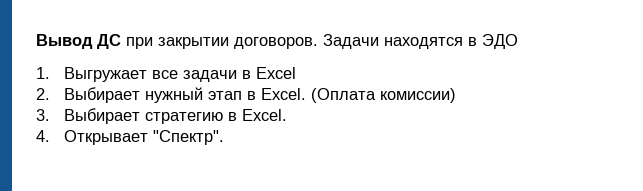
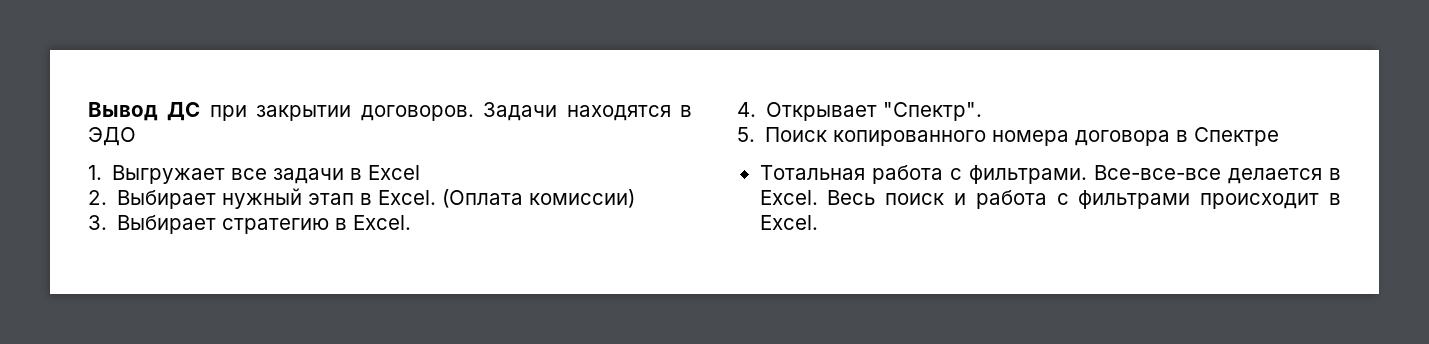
+ 5. Поиск копированного номера договора в Спектре
+ Тотальная работа с фильтрами. Все-все-все делается в Excel. Весь поиск и работа с фильтрами происходит в Excel.

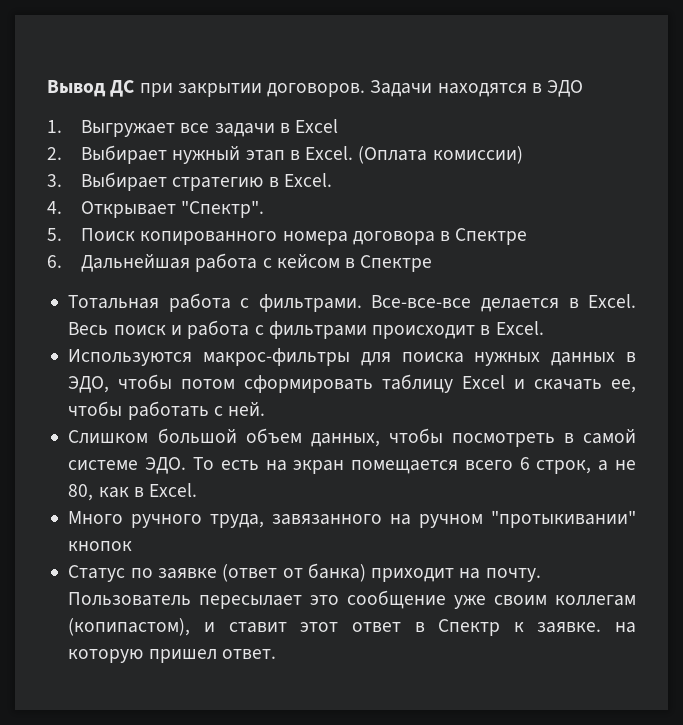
+ 6. Дальнейшая работа с кейсом в Спектре
+ Используются макрос-фильтры для поиска нужных данных в ЭДО, чтобы потом сформировать таблицу Excel и скачать ее, чтобы работать с ней.
+ Слишком большой объем данных, чтобы посмотреть в самой системе ЭДО. То есть на экран помещается всего 6 строк, а не 80, как в Excel.
+ Много ручного труда, завязанного на ручном "протыкивании" кнопок
+ Статус по заявке (ответ от банка) приходит на почту. Пользователь пересылает это сообщение уже своим коллегам (копипастом), и ставит этот ответ в Спектр к заявке. на которую пришел ответ.

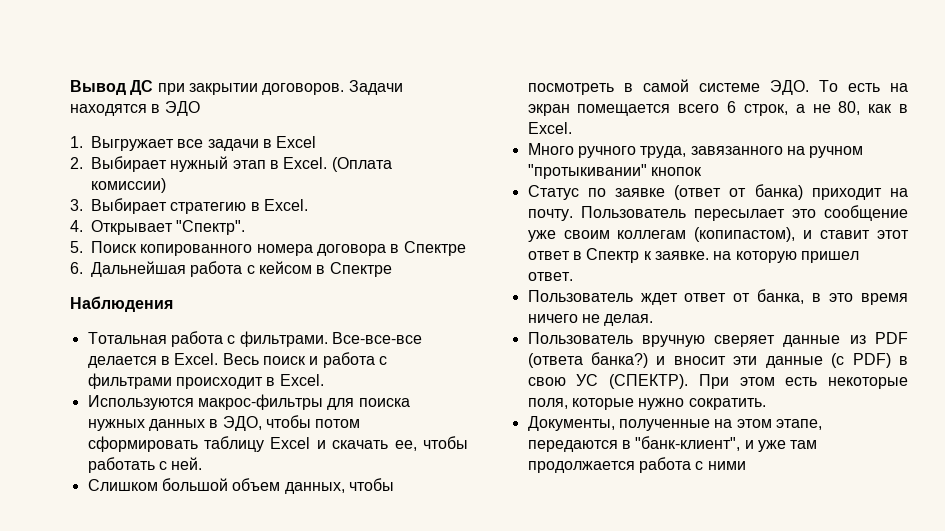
+ Наблюдения
+ Пользователь ждет ответ от банка, в это время ничего не делая.
+ Пользователь вручную сверяет данные из PDF (ответа банка?) и вносит эти данные (с PDF) в свою УС (СПЕКТР). При этом есть некоторые поля, которые нужно сократить.
+ Документы, полученные на этом этапе, передаются в "банк-клиент", и уже там продолжается работа с ними

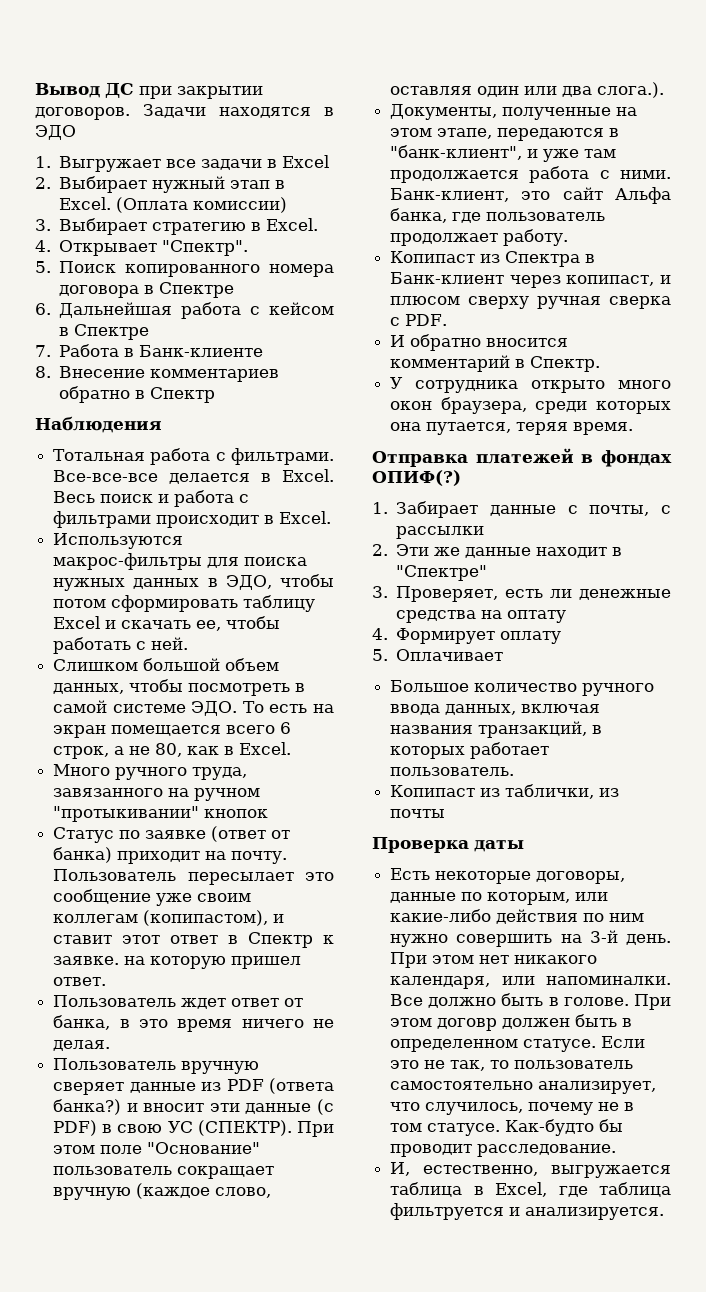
+ 7. Работа в Банк-клиенте
+ 8. Внесение комментариев обратно в Спектр
- При этом есть некоторые поля, которые нужно сократить.
+ При этом поле "Основание" пользователь сокращает вручную (каждое слово, оставляя один или два слога.).
- Документы, полученные на этом этапе, передаются в "банк-клиент", и уже там продолжается работа с ними
+ Документы, полученные на этом этапе, передаются в "банк-клиент", и уже там продолжается работа с ними. Банк-клиент, это сайт Альфа банка, где пользователь продолжает работу.
+ Копипаст из Спектра в Банк-клиент через копипаст, и плюсом сверху ручная сверка с PDF.
+ И обратно вносится комментарий в Спектр.
+ У сотрудника открыто много окон браузера, среди которых она путается, теряя время.
+ Отправка платежей в фондах ОПИФ(?)
+ 1. Забирает данные с почты, с рассылки
+ 2. Эти же данные находит в "Спектре"
+ 3. Проверяет, есть ли денежные средства на оптату
+ 4. Формирует оплату
+ 5. Оплачивает
+ Большое количество ручного ввода данных, включая названия транзакций, в которых работает пользователь.
+ Копипаст из таблички, из почты
+ Проверка даты
+ Есть некоторые договоры, данные по которым, или какие-либо действия по ним нужно совершить на 3-й день. При этом нет никакого календаря, или напоминалки. Все должно быть в голове. При этом договр должен быть в определенном статусе. Если это не так, то пользователь самостоятельно анализирует, что случилось, почему не в том статусе. Как-будто бы проводит расследование.
+ И, естественно, выгружается таблица в Excel, где таблица фильтруется и анализируется.

